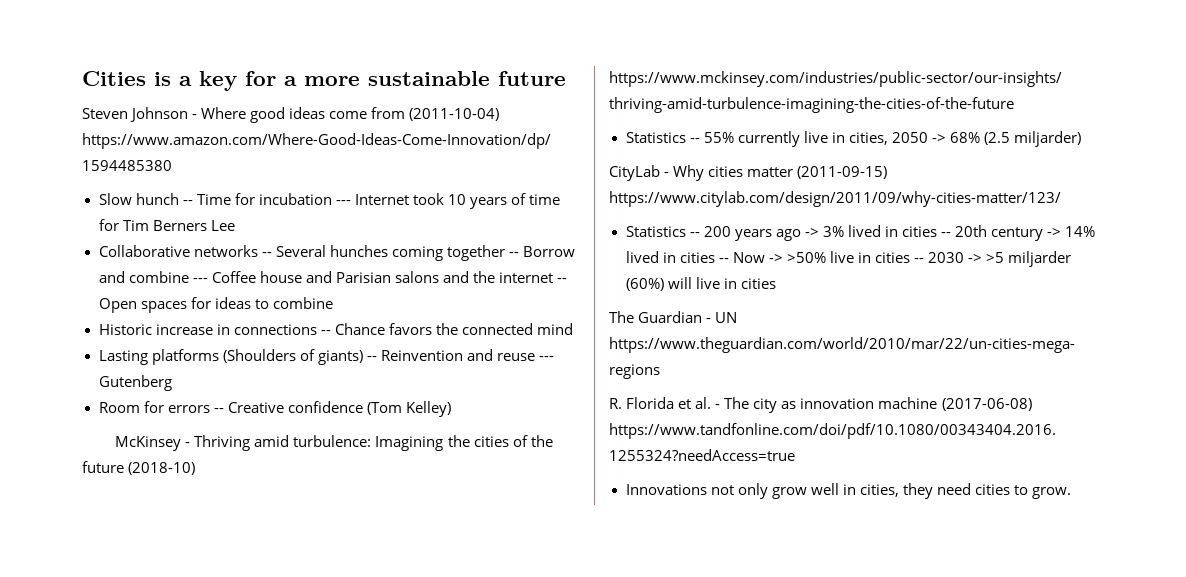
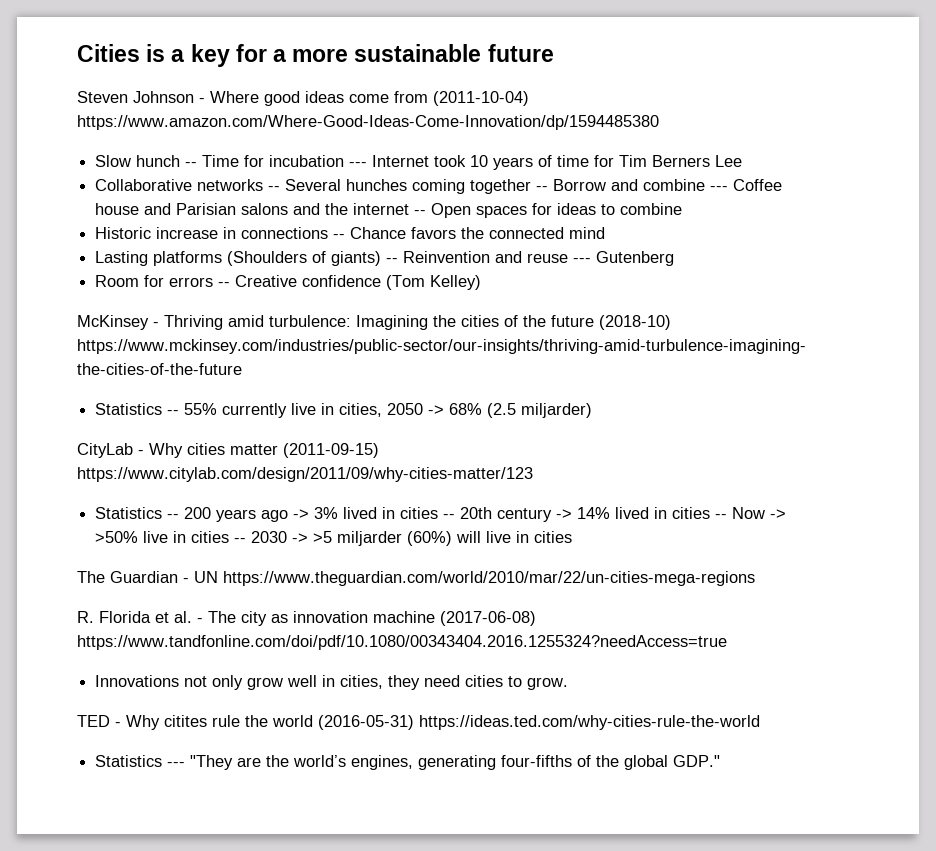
- CityLab - Why cities matter (2011-09-15) https://www.citylab.com/design/2011/09/why-cities-matter/123/
+ CityLab - Why cities matter (2011-09-15) https://www.citylab.com/design/2011/09/why-cities-matter/123
+ TED - Why citites rule the world (2016-05-31) https://ideas.ted.com/why-cities-rule-the-world
+ Statistics --- "They are the world’s engines, generating four-fifths of the global GDP."

